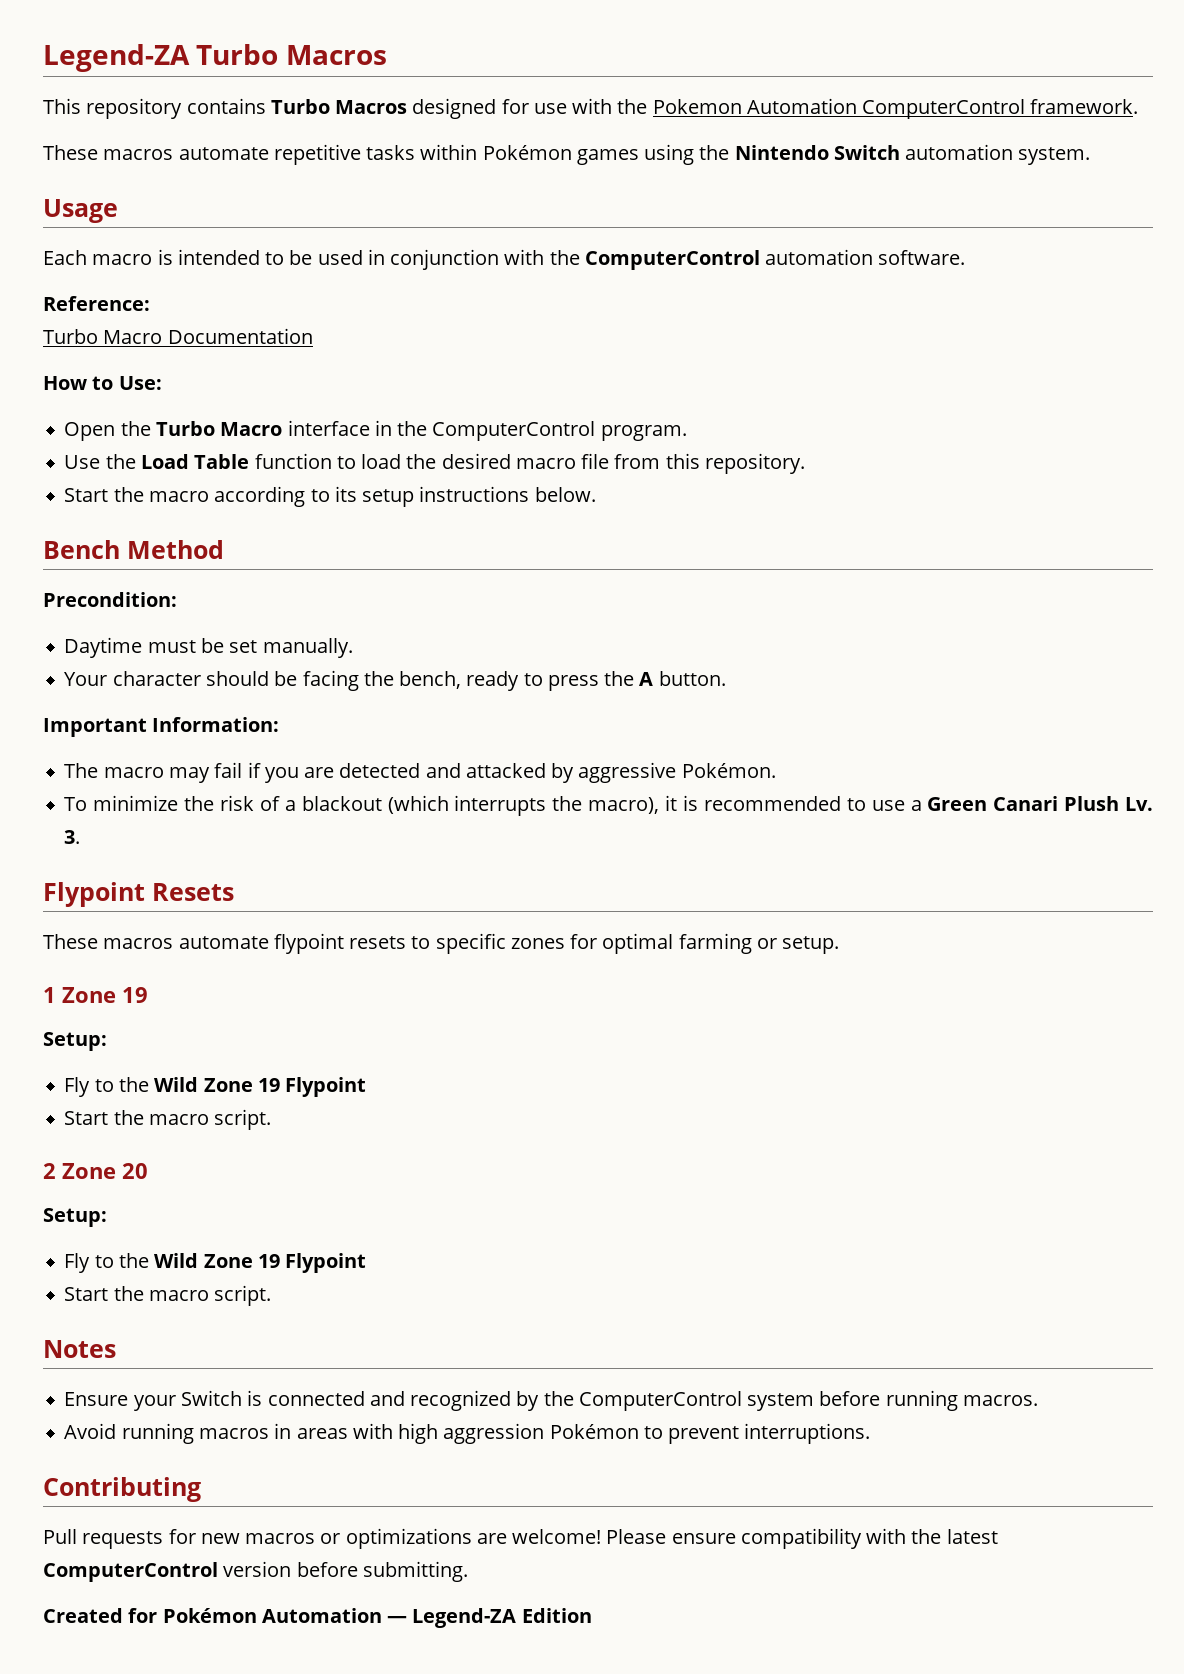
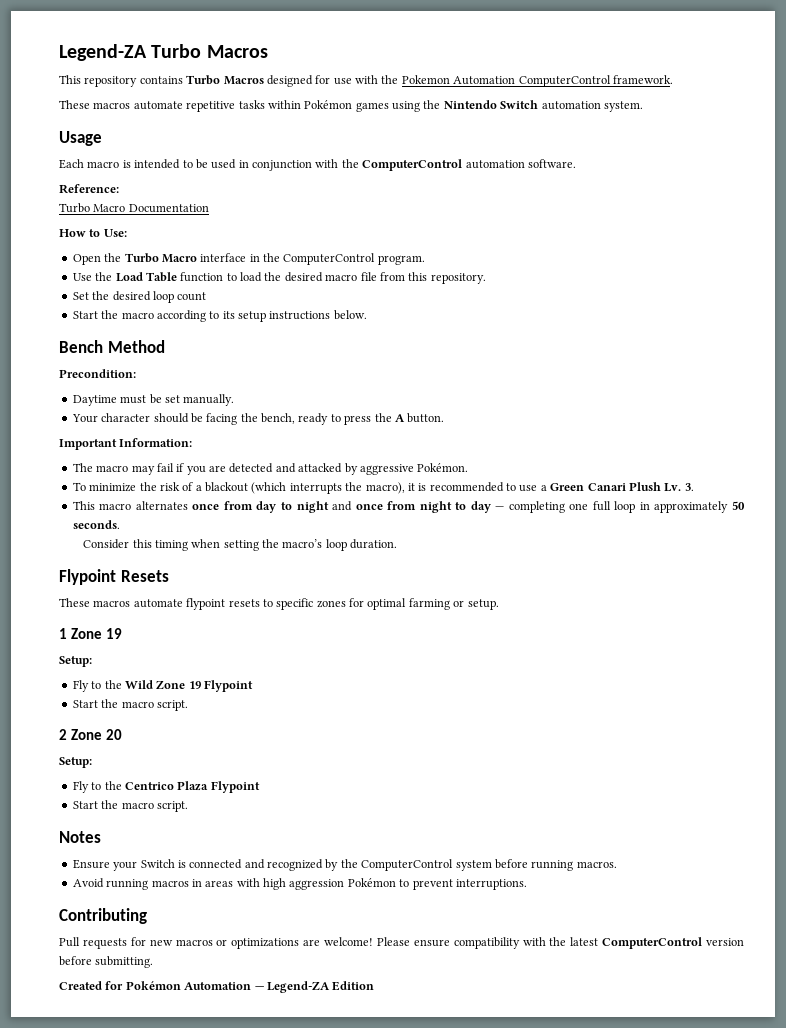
+ Set the desired loop count
+ This macro alternates once from day to night and once from night to day — completing one full loop in approximately 50 seconds.
+ Consider this timing when setting the macro’s loop duration.
  2 Zone 20
  Setup:
- Fly to the Wild Zone 19 Flypoint
+ Fly to the Centrico Plaza Flypoint

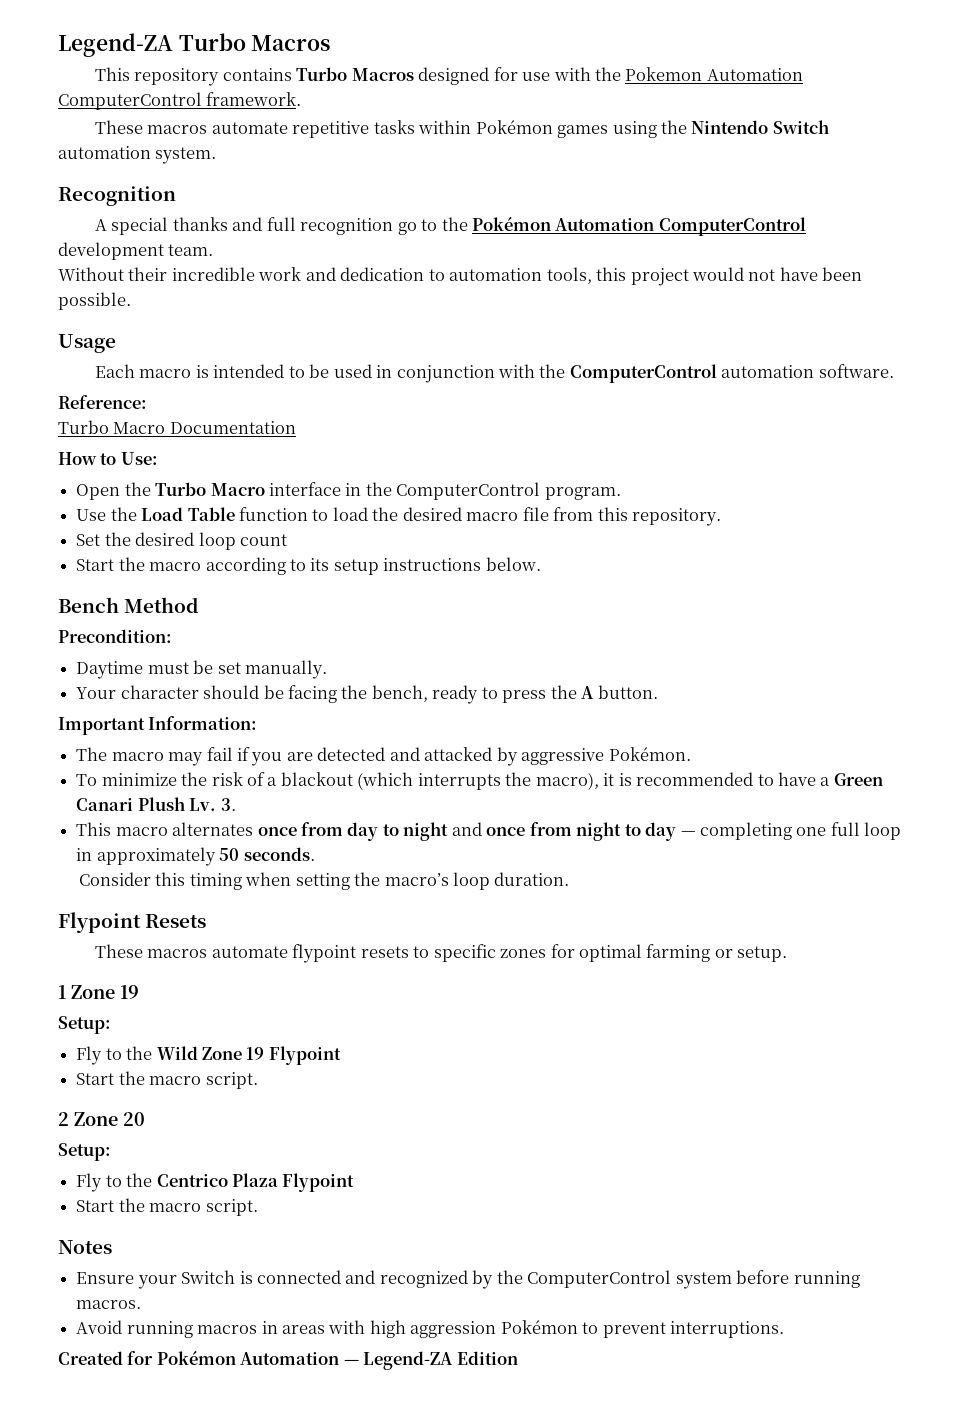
+ Recognition
+ A special thanks and full recognition go to the Pokémon Automation ComputerControl development team.
+ Without their incredible work and dedication to automation tools, this project would not have been possible.
- To minimize the risk of a blackout (which interrupts the macro), it is recommended to use a Green Canari Plush Lv. 3.
+ To minimize the risk of a blackout (which interrupts the macro), it is recommended to have a Green Canari Plush Lv. 3.
- Contributing
- Pull requests for new macros or optimizations are welcome! Please ensure compatibility with the latest ComputerControl version before submitting.

